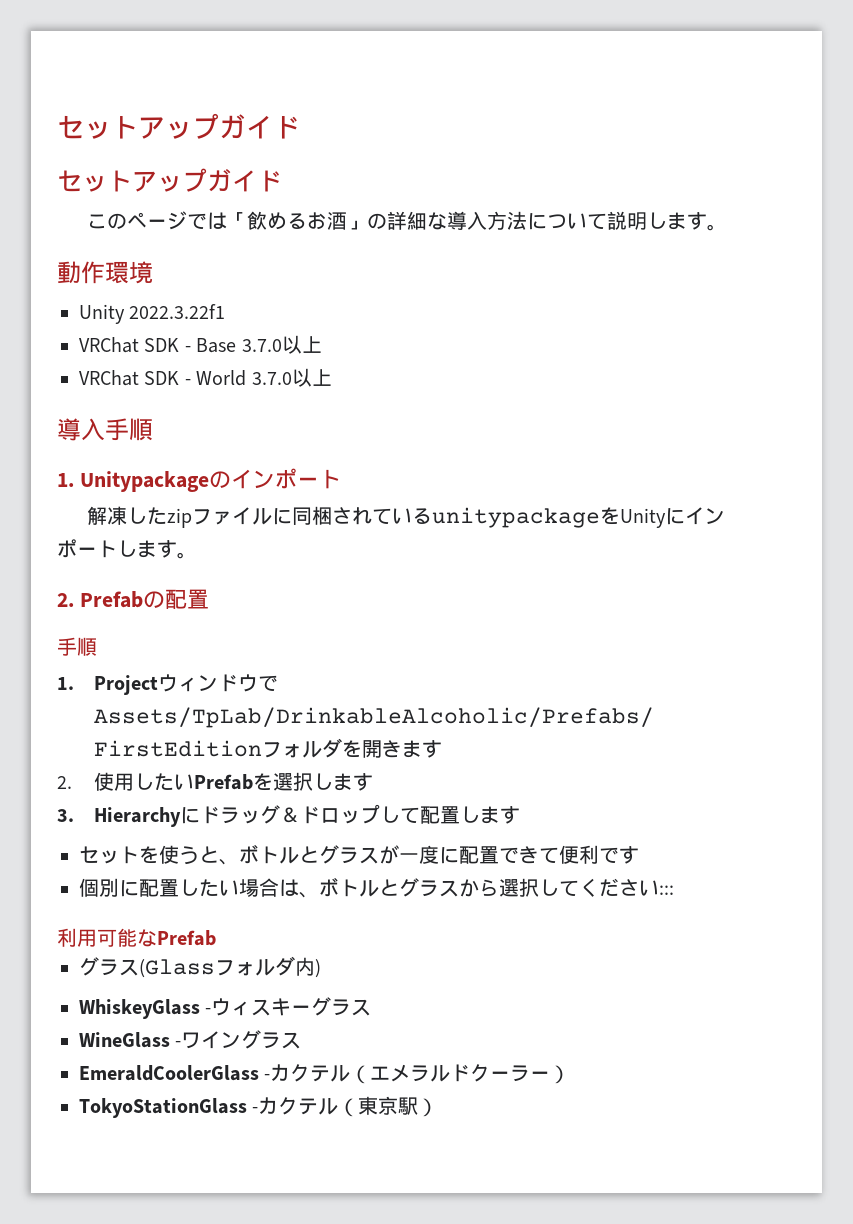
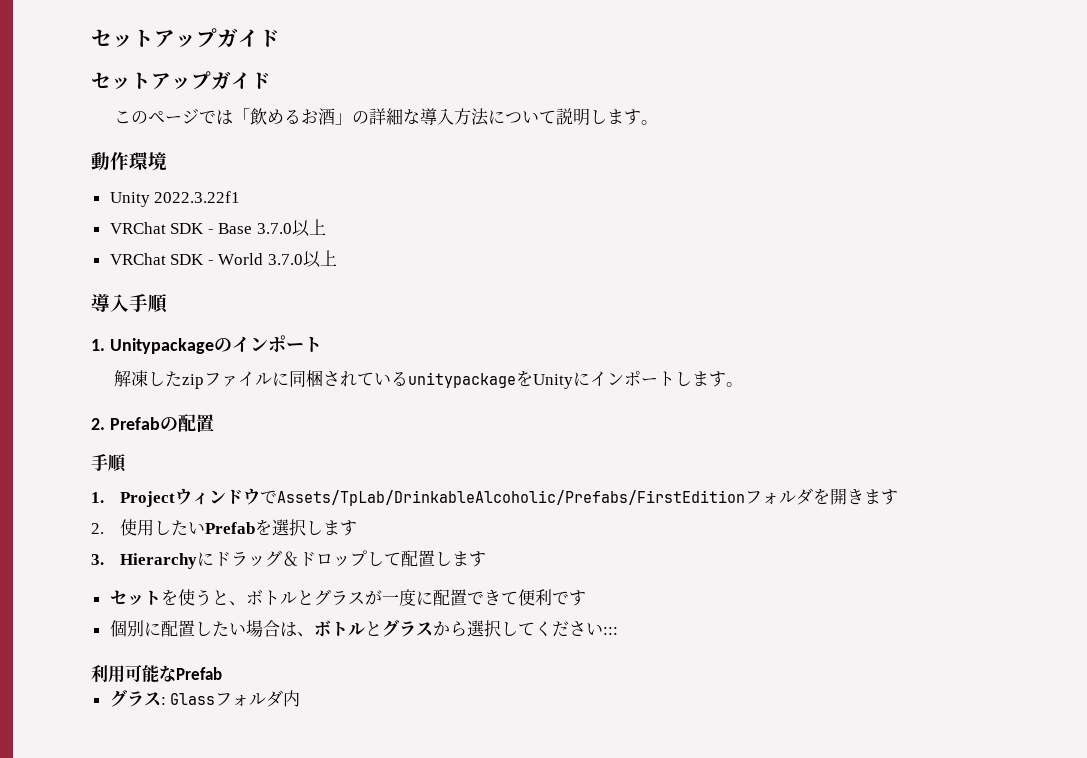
- グラス(Glassフォルダ内)
- WhiskeyGlass -ウィスキーグラス
- WineGlass -ワイングラス
- EmeraldCoolerGlass -カクテル（エメラルドクーラー）
- TokyoStationGlass -カクテル（東京駅）
+ グラス: Glassフォルダ内

